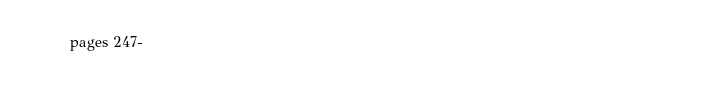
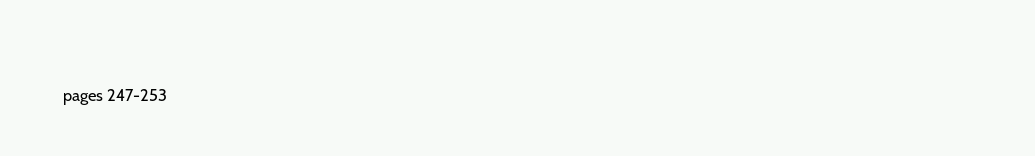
- pages 247-
+ pages 247-253

